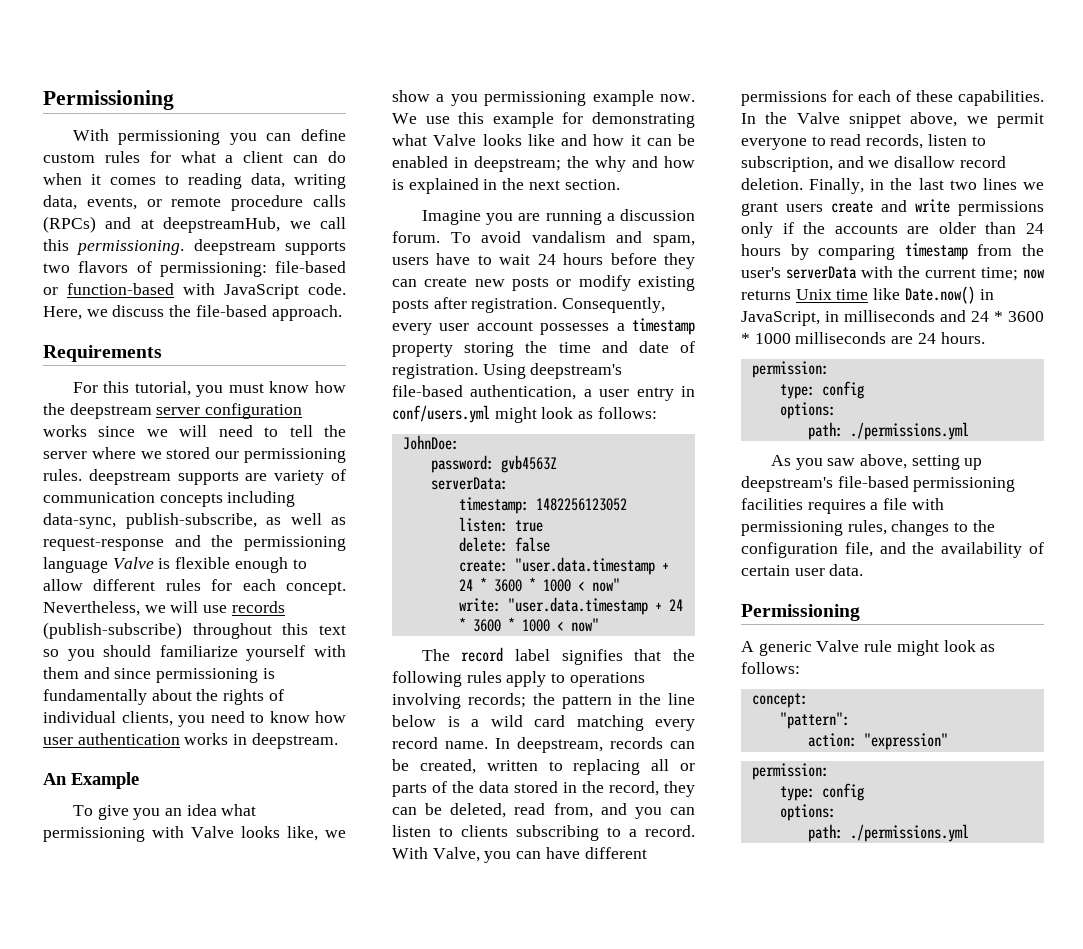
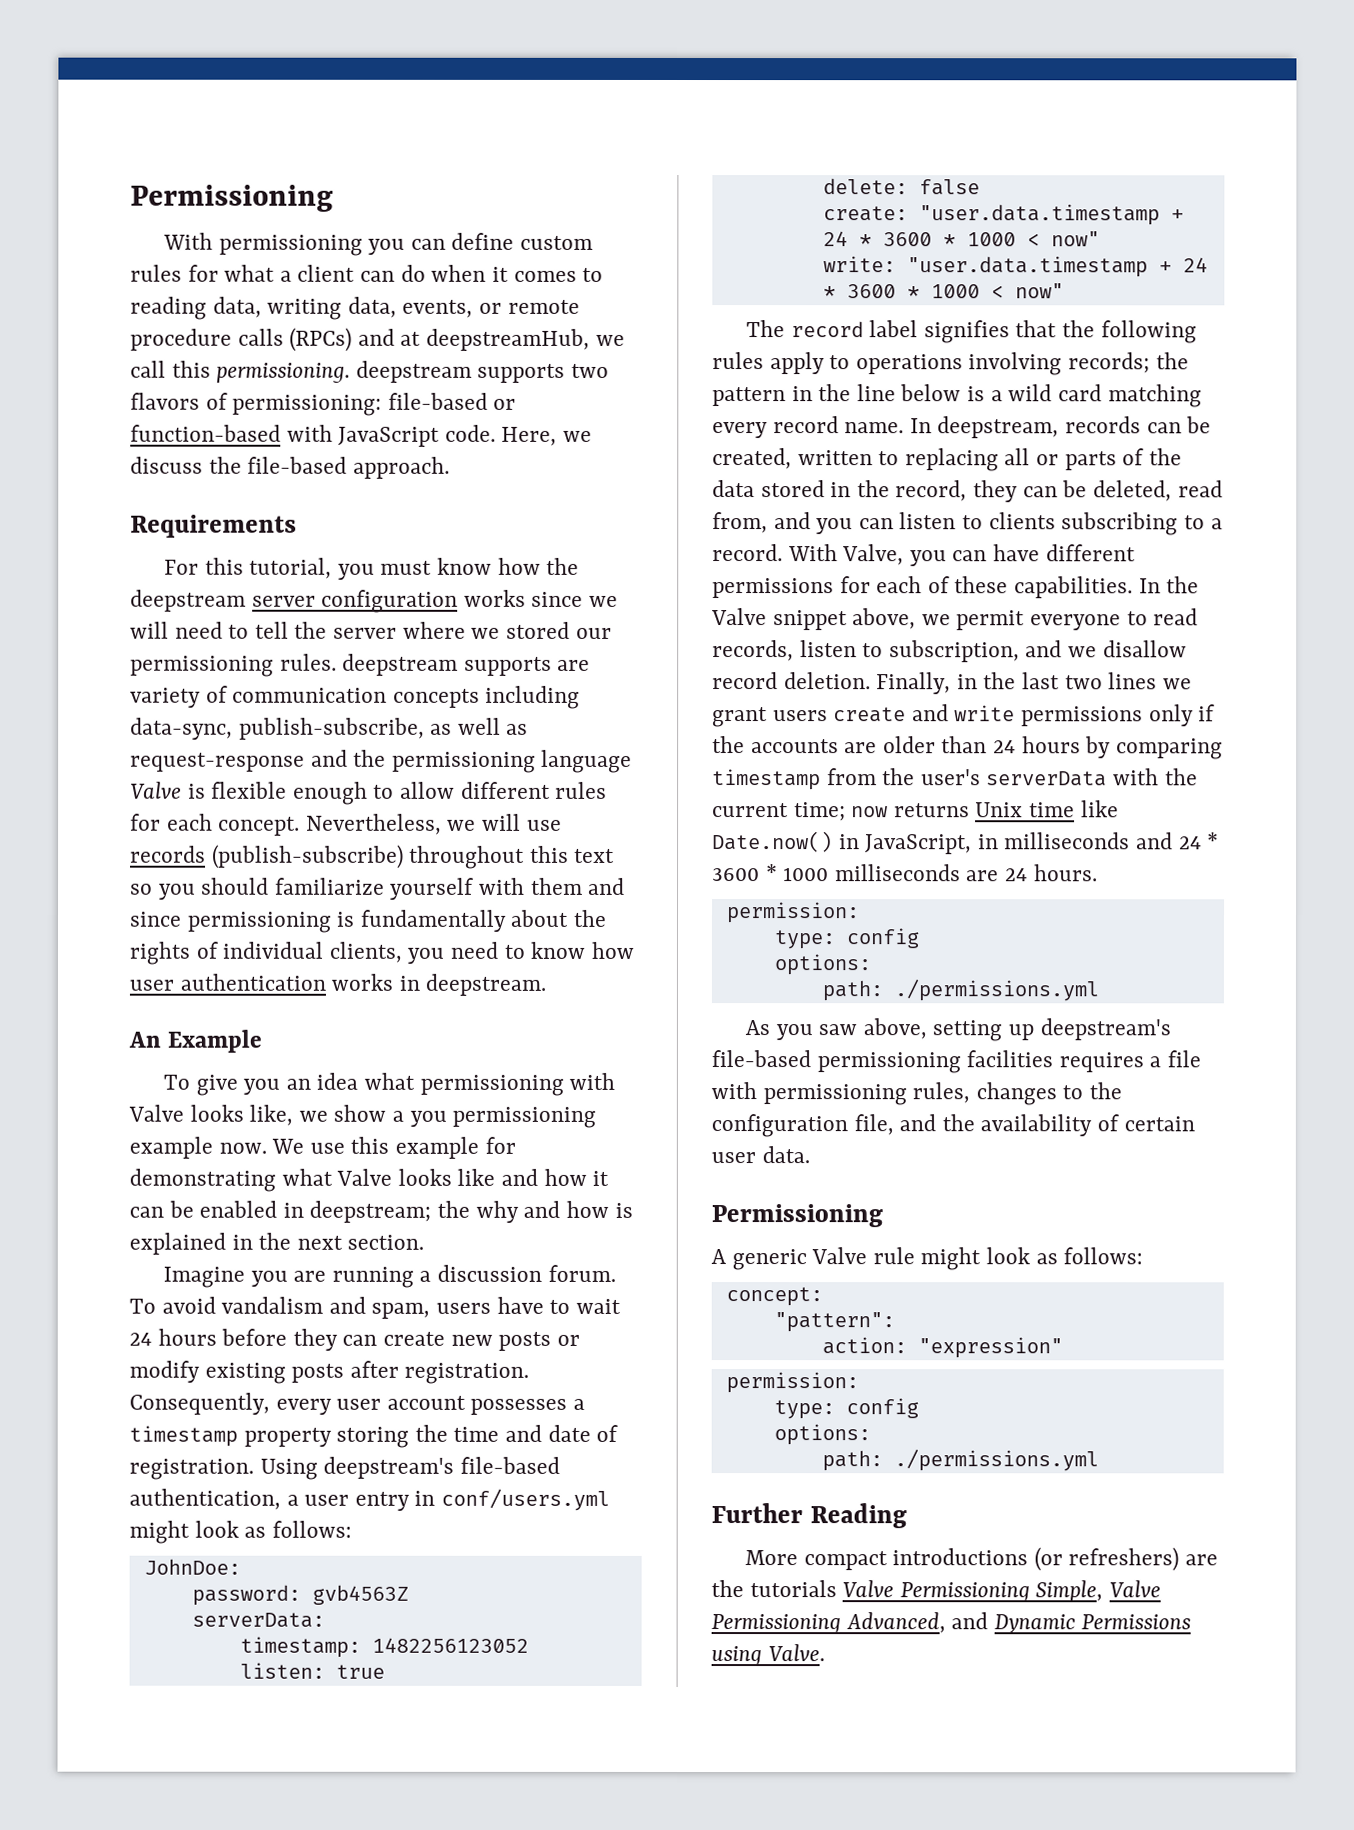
+ Further Reading
+ More compact introductions (or refreshers) are the tutorials Valve Permissioning Simple, Valve Permissioning Advanced, and Dynamic Permissions using Valve.

